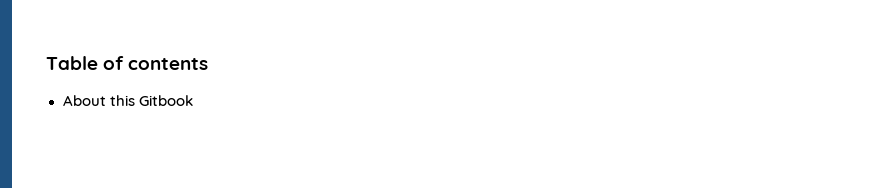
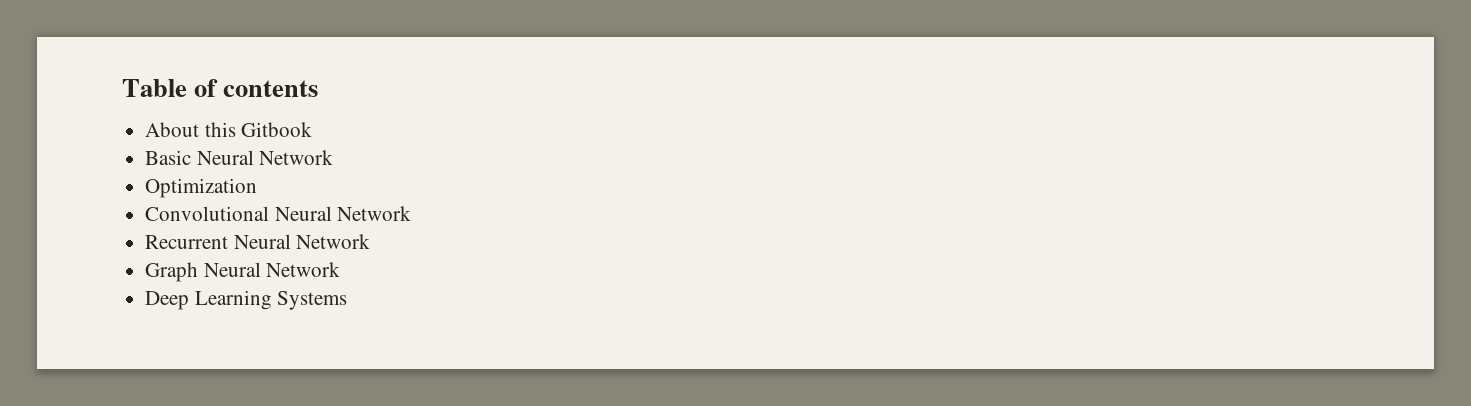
+ Basic Neural Network
+ Optimization
+ Convolutional Neural Network
+ Recurrent Neural Network
+ Graph Neural Network
+ Deep Learning Systems

